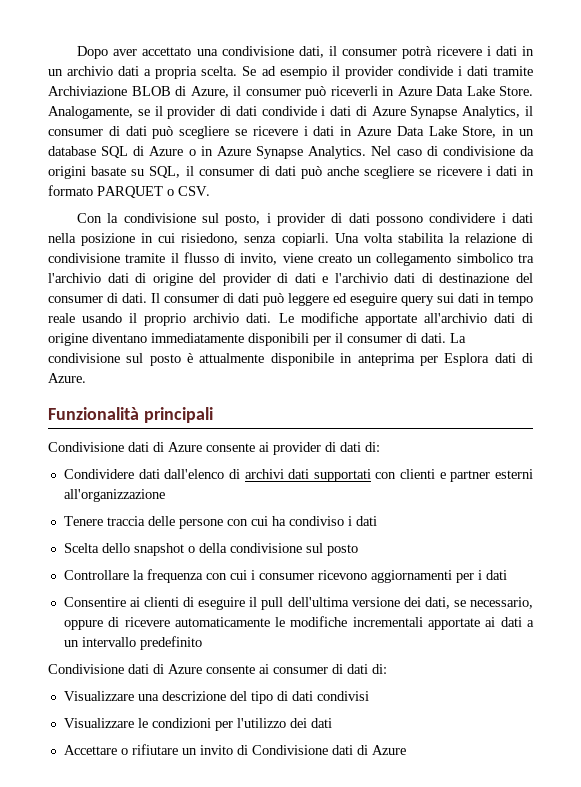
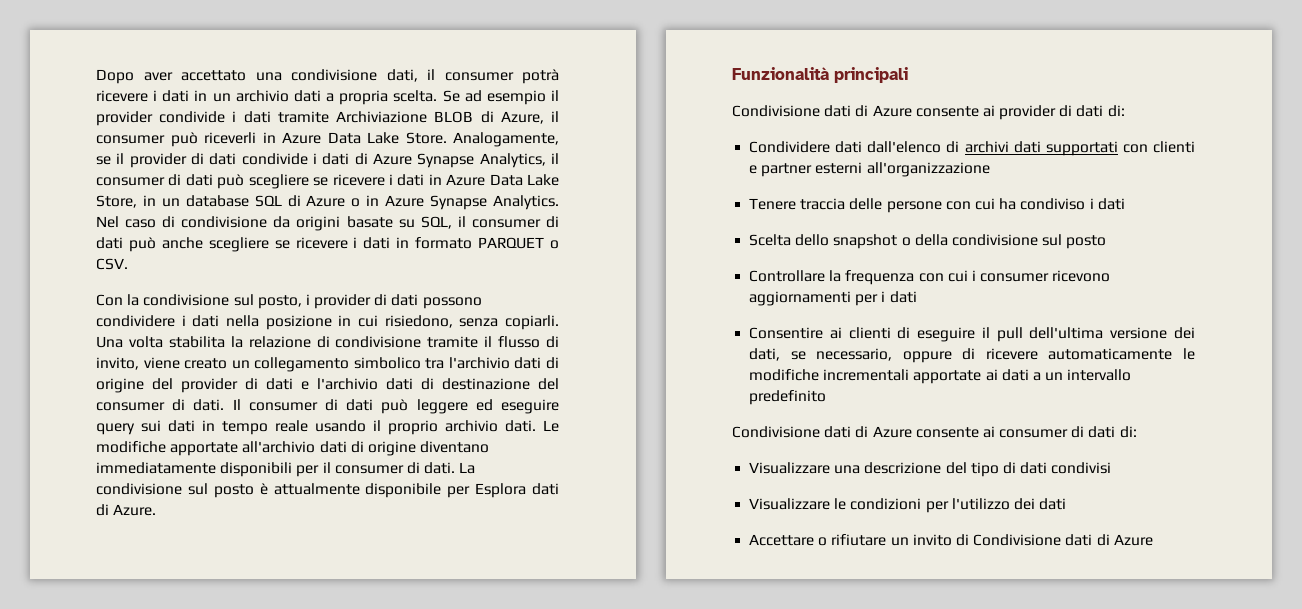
- La condivisione sul posto è attualmente disponibile in anteprima per Esplora dati di Azure.
+ La condivisione sul posto è attualmente disponibile per Esplora dati di Azure.

